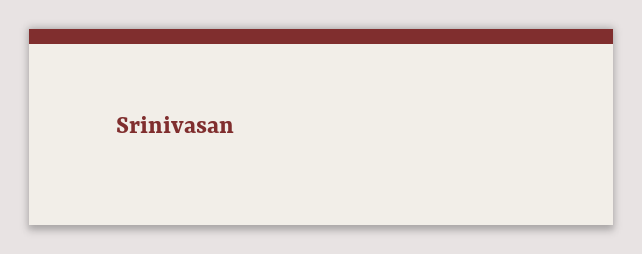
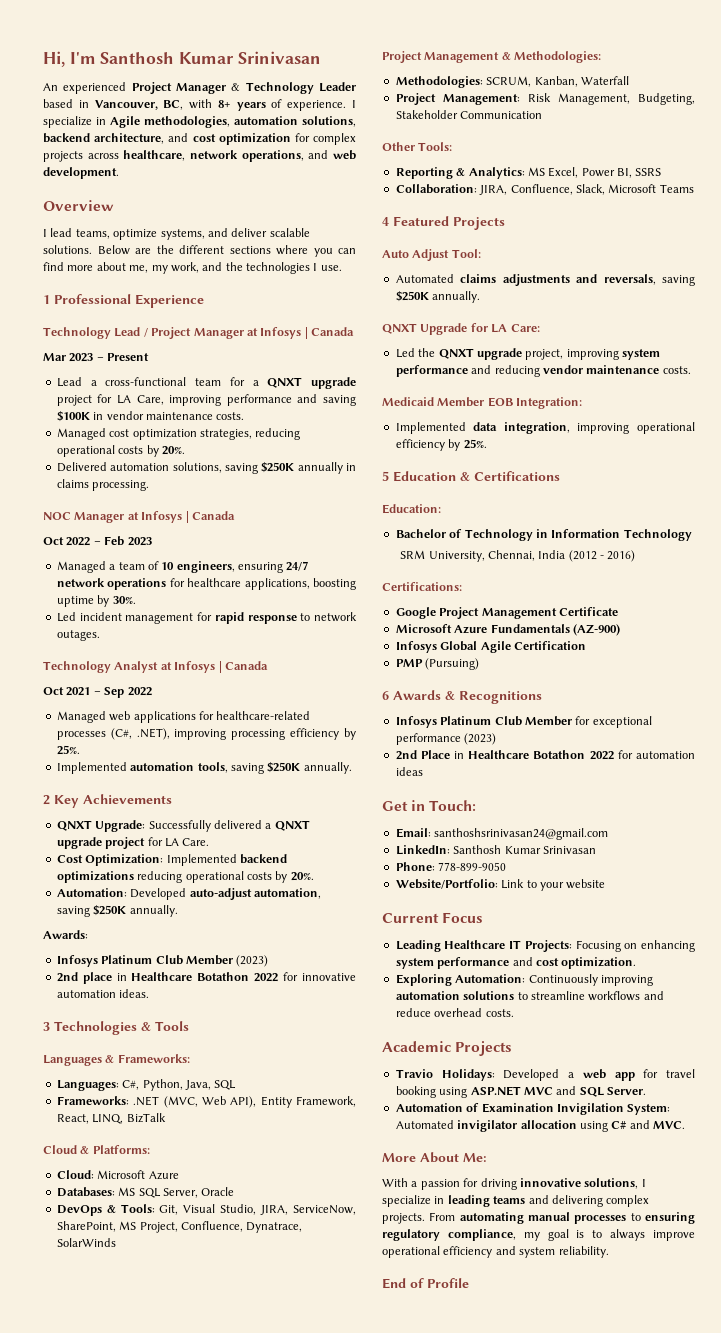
- Srinivasan
+ Hi, I'm Santhosh Kumar Srinivasan
+ An experienced Project Manager & Technology Leader based in Vancouver, BC, with 8+ years of experience. I specialize in Agile methodologies, automation solutions, backend architecture, and cost optimization for complex projects across healthcare, network operations, and web development.
+ Overview
+ I lead teams, optimize systems, and deliver scalable solutions. Below are the different sections where you can find more about me, my work, and the technologies I use.
+ 1 Professional Experience
+ Technology Lead / Project Manager at Infosys | Canada
+ Mar 2023 – Present
+ Lead a cross-functional team for a QNXT upgrade project for LA Care, improving performance and saving $100K in vendor maintenance costs.
+ Managed cost optimization strategies, reducing operational costs by 20%.
+ Delivered automation solutions, saving $250K annually in claims processing.
+ NOC Manager at Infosys | Canada
+ Oct 2022 – Feb 2023
+ Managed a team of 10 engineers, ensuring 24/7 network operations for healthcare applications, boosting uptime by 30%.
+ Led incident management for rapid response to network outages.
+ Technology Analyst at Infosys | Canada
+ Oct 2021 – Sep 2022
+ Managed web applications for healthcare-related processes (C#, .NET), improving processing efficiency by 25%.
+ Implemented automation tools, saving $250K annually.
+ 2 Key Achievements
+ QNXT Upgrade: Successfully delivered a QNXT upgrade project for LA Care.
+ Cost Optimization: Implemented backend optimizations reducing operational costs by 20%.
+ Automation: Developed auto-adjust automation, saving $250K annually.
+ Awards:
+ Infosys Platinum Club Member (2023)
+ 2nd place in Healthcare Botathon 2022 for innovative automation ideas.
+ 3 Technologies & Tools
+ Languages & Frameworks:
+ Languages: C#, Python, Java, SQL
+ Frameworks: .NET (MVC, Web API), Entity Framework, React, LINQ, BizTalk
+ Cloud & Platforms:
+ Cloud: Microsoft Azure
+ Databases: MS SQL Server, Oracle
+ DevOps & Tools: Git, Visual Studio, JIRA, ServiceNow, SharePoint, MS Project, Confluence, Dynatrace, SolarWinds
+ Project Management & Methodologies:
+ Methodologies: SCRUM, Kanban, Waterfall
+ Project Management: Risk Management, Budgeting, Stakeholder Communication
+ Other Tools:
+ Reporting & Analytics: MS Excel, Power BI, SSRS
+ Collaboration: JIRA, Confluence, Slack, Microsoft Teams
+ 4 Featured Projects
+ Auto Adjust Tool:
+ Automated claims adjustments and reversals, saving $250K annually.
+ QNXT Upgrade for LA Care:
+ Led the QNXT upgrade project, improving system performance and reducing vendor maintenance costs.
+ Medicaid Member EOB Integration:
+ Implemented data integration, improving operational efficiency by 25%.
+ 5 Education & Certifications
+ Education:
+ Bachelor of Technology in Information Technology
+ SRM University, Chennai, India (2012 - 2016)
+ Certifications:
+ Google Project Management Certificate
+ Microsoft Azure Fundamentals (AZ-900)
+ Infosys Global Agile Certification
+ PMP (Pursuing)
+ 6 Awards & Recognitions
+ Infosys Platinum Club Member for exceptional performance (2023)
+ 2nd Place in Healthcare Botathon 2022 for automation ideas
+ Get in Touch:
+ Email: santhoshsrinivasan24@gmail.com
+ LinkedIn: Santhosh Kumar Srinivasan
+ Phone: 778-899-9050
+ Website/Portfolio: Link to your website
+ Current Focus
+ Leading Healthcare IT Projects: Focusing on enhancing system performance and cost optimization.
+ Exploring Automation: Continuously improving automation solutions to streamline workflows and reduce overhead costs.
+ Academic Projects
+ Travio Holidays: Developed a web app for travel booking using ASP.NET MVC and SQL Server.
+ Automation of Examination Invigilation System: Automated invigilator allocation using C# and MVC.
+ More About Me:
+ With a passion for driving innovative solutions, I specialize in leading teams and delivering complex projects. From automating manual processes to ensuring regulatory compliance, my goal is to always improve operational efficiency and system reliability.
+ End of Profile

